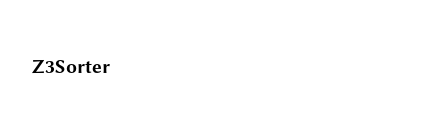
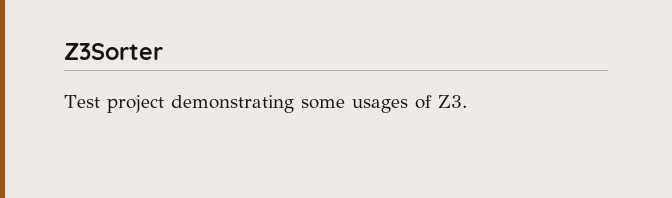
+ Test project demonstrating some usages of Z3.

